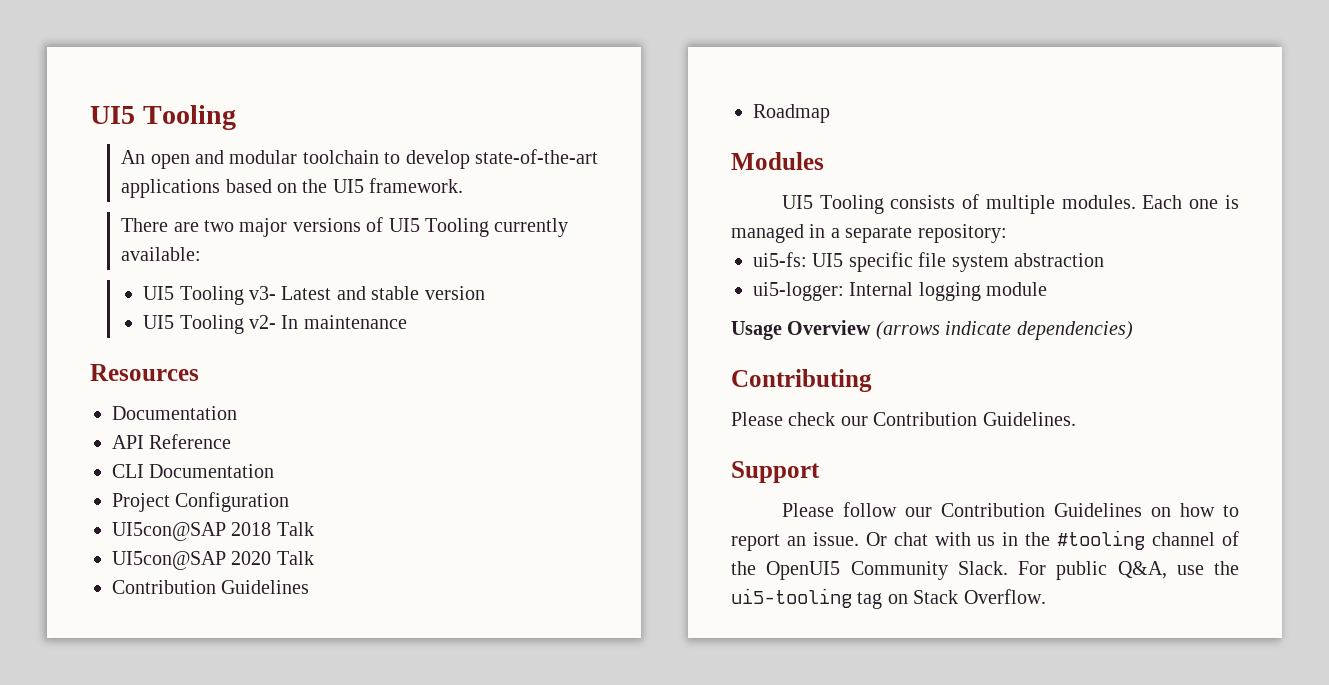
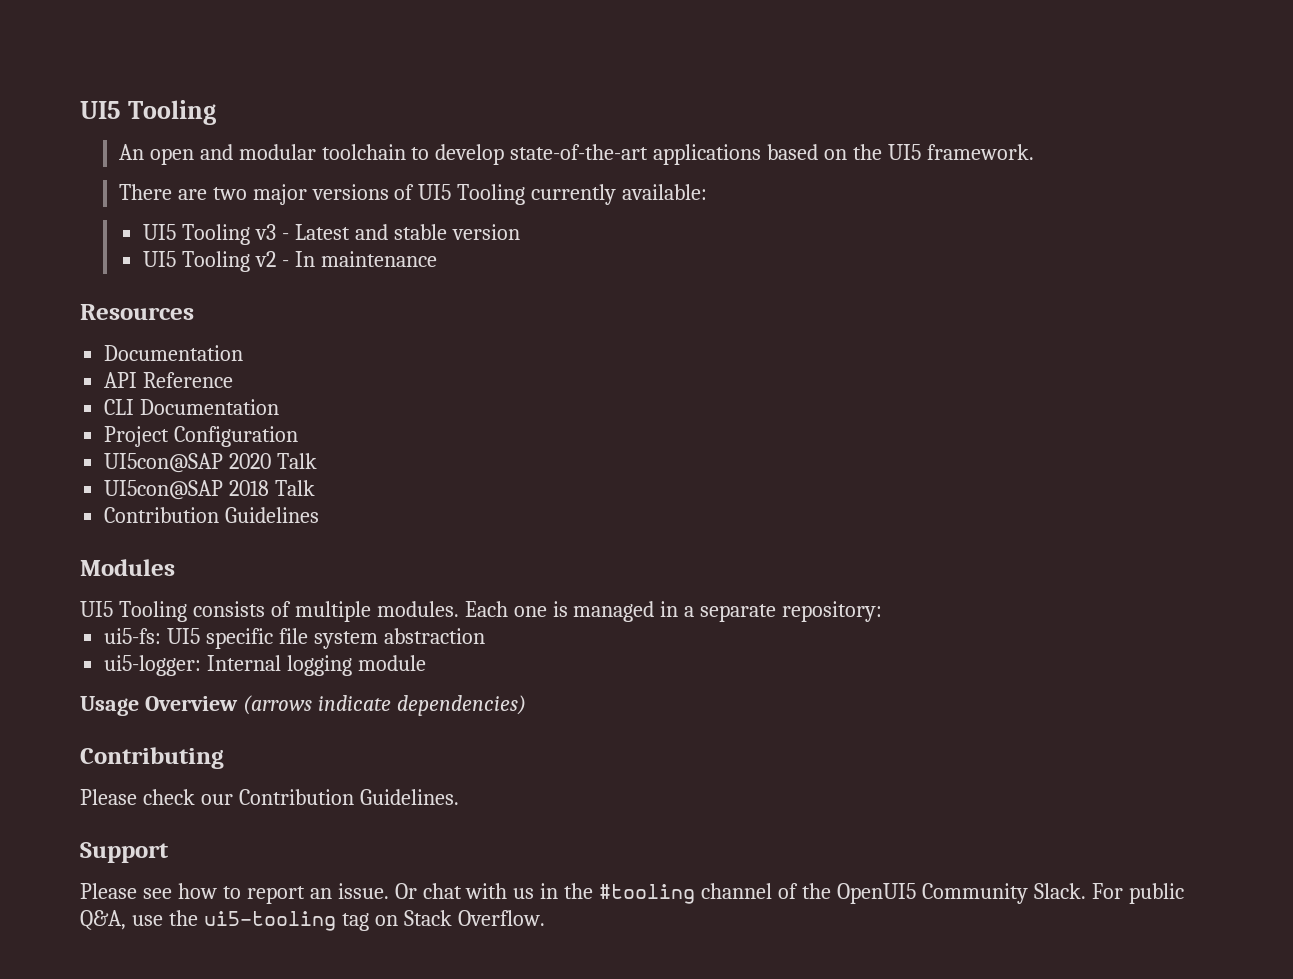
- UI5 Tooling v3- Latest and stable version
+ UI5 Tooling v3 - Latest and stable version
- UI5 Tooling v2- In maintenance
+ UI5 Tooling v2 - In maintenance
- UI5con@SAP 2018 Talk
+ UI5con@SAP 2020 Talk
- UI5con@SAP 2020 Talk
+ UI5con@SAP 2018 Talk
- Roadmap
- Please follow our Contribution Guidelines on how to report an issue.
+ Please see how to report an issue.

